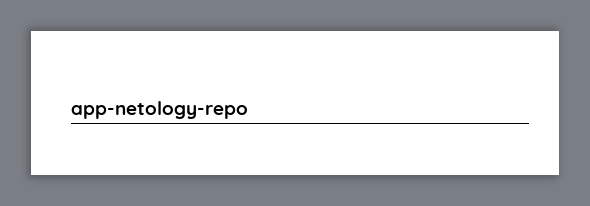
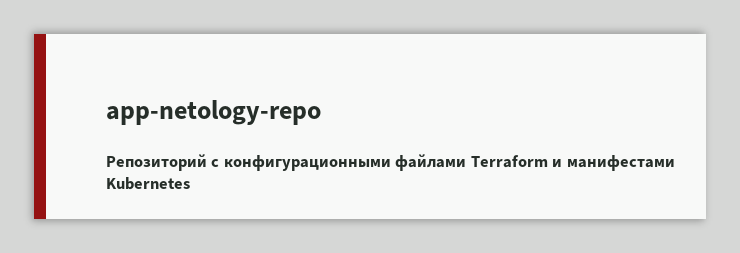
+ Репозиторий с конфигурационными файлами Terraform и манифестами Kubernetes

